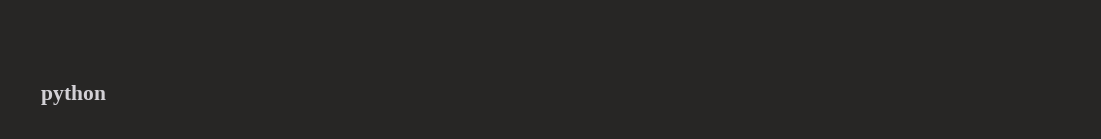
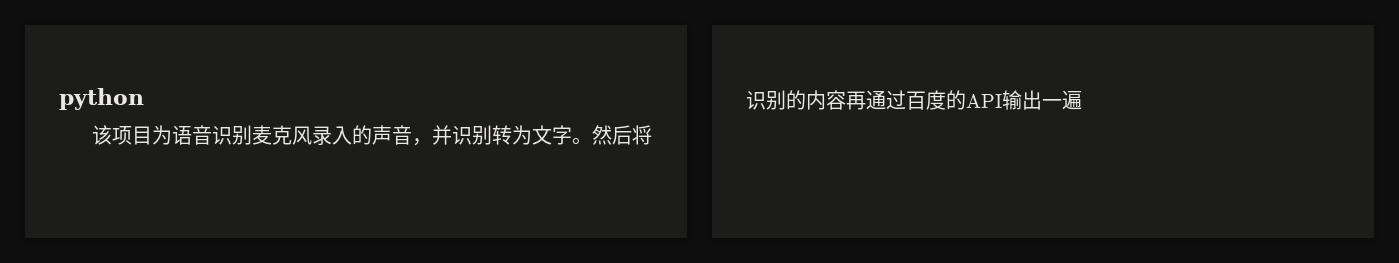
+ 该项目为语音识别麦克风录入的声音，并识别转为文字。然后将识别的内容再通过百度的API输出一遍

